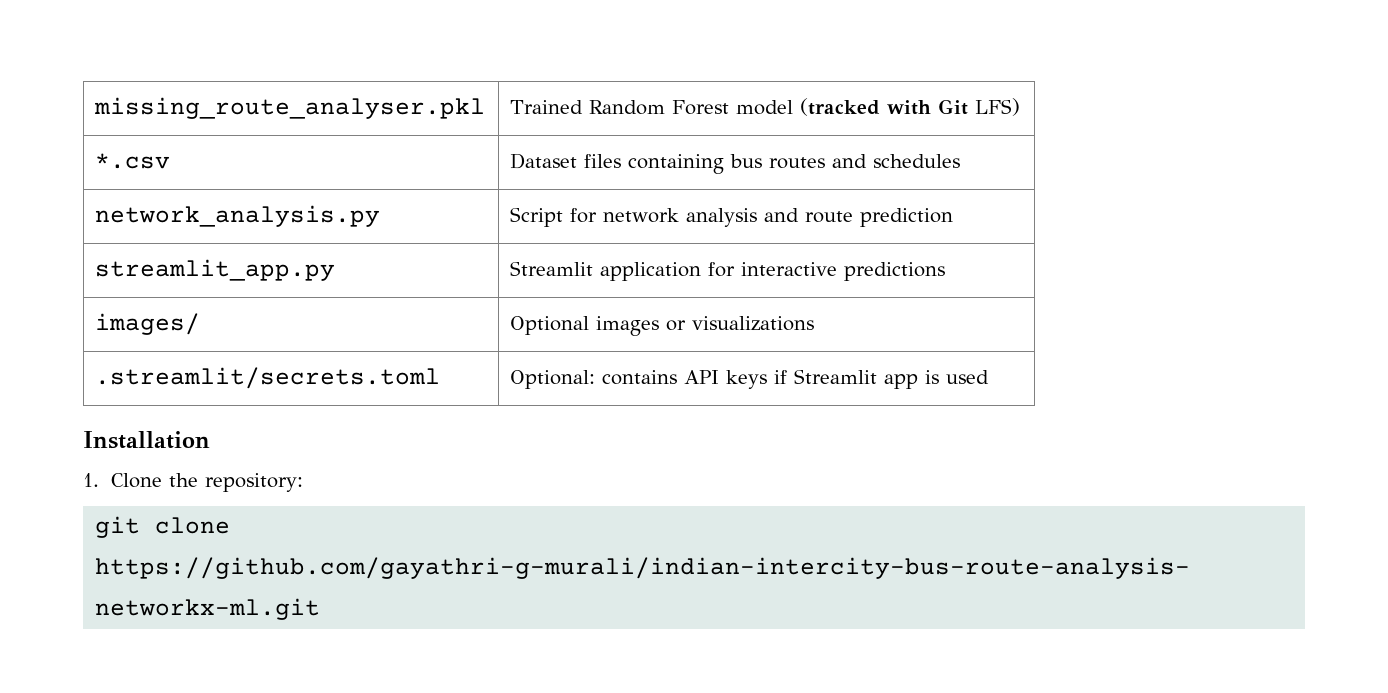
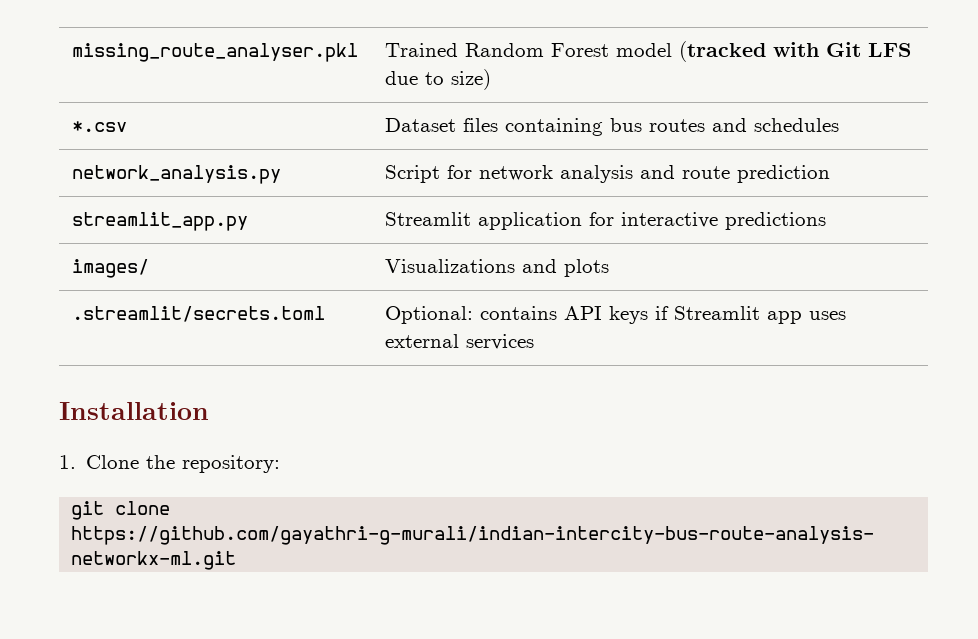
- missing_route_analyser.pkl | Trained Random Forest model (tracked with Git LFS)
+ missing_route_analyser.pkl | Trained Random Forest model (tracked with Git LFS due to size)
- images/ | Optional images or visualizations
+ images/ | Visualizations and plots
- .streamlit/secrets.toml | Optional: contains API keys if Streamlit app is used
+ .streamlit/secrets.toml | Optional: contains API keys if Streamlit app uses external services

